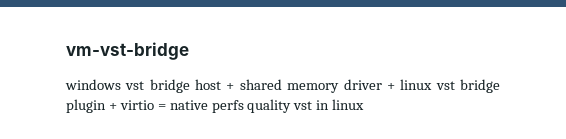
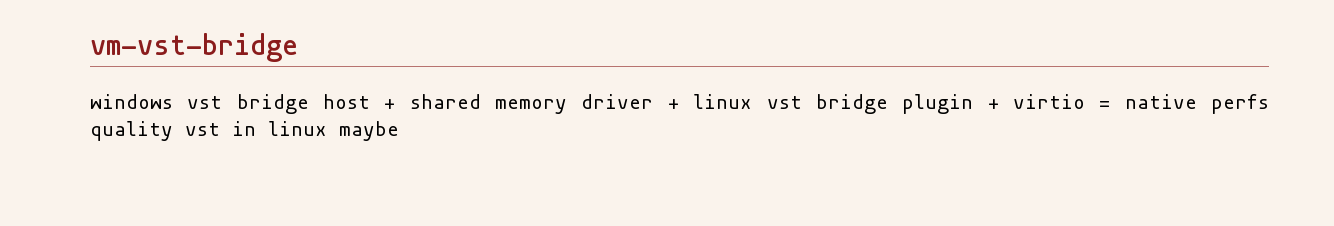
- windows vst bridge host + shared memory driver + linux vst bridge plugin + virtio = native perfs quality vst in linux
+ windows vst bridge host + shared memory driver + linux vst bridge plugin + virtio = native perfs quality vst in linux maybe

